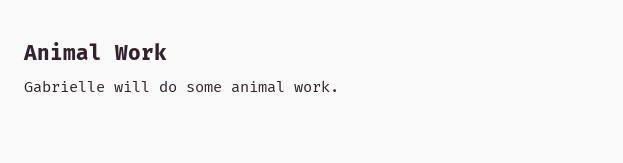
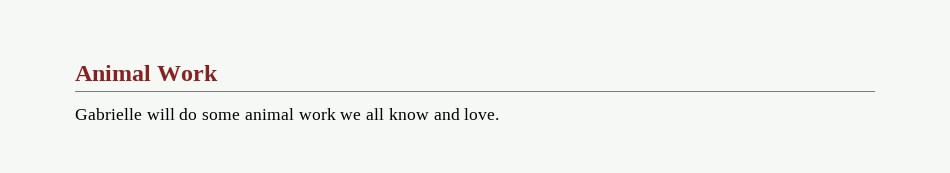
- Gabrielle will do some animal work.
+ Gabrielle will do some animal work we all know and love.

